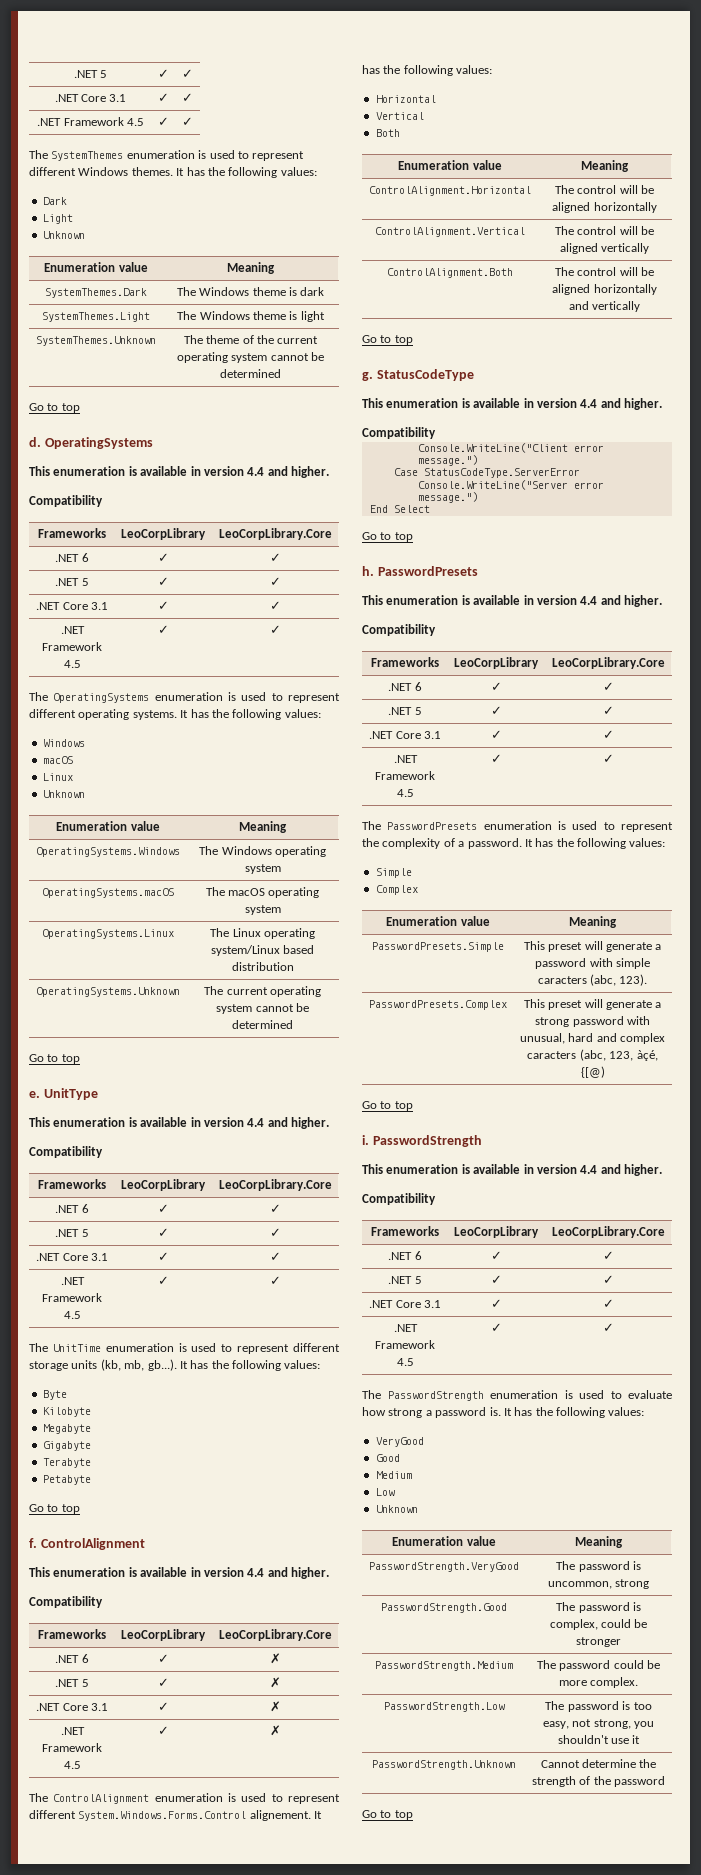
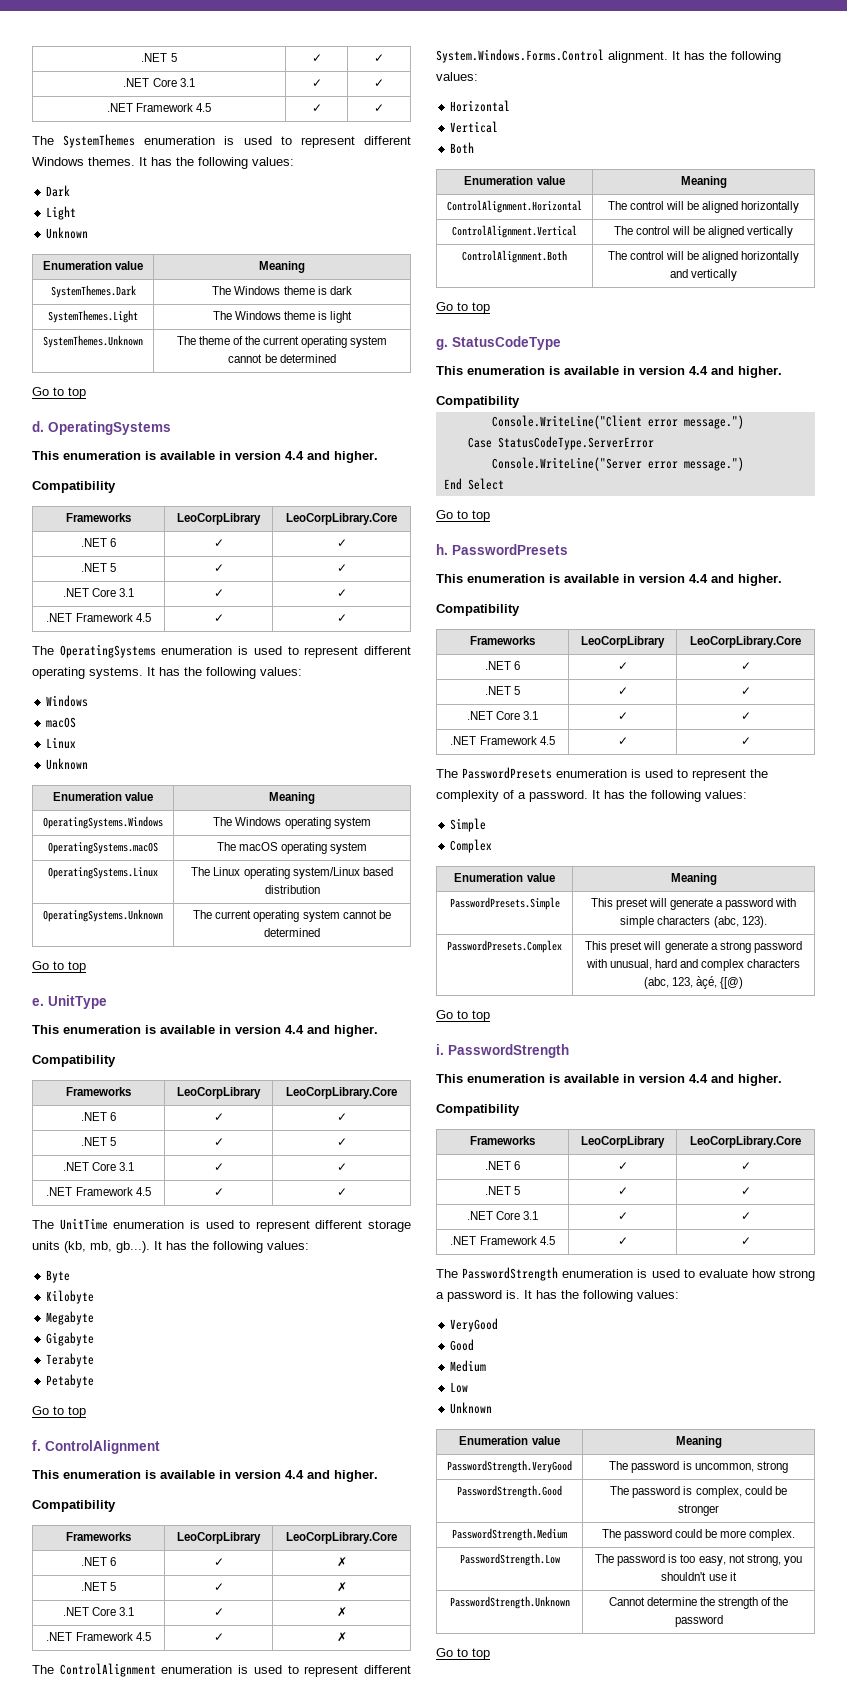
- The ControlAlignment enumeration is used to represent different System.Windows.Forms.Control alignement.
+ The ControlAlignment enumeration is used to represent different System.Windows.Forms.Control alignment.
- PasswordPresets.Simple | This preset will generate a password with simple caracters (abc, 123).
+ PasswordPresets.Simple | This preset will generate a password with simple characters (abc, 123).
- PasswordPresets.Complex | This preset will generate a strong password with unusual, hard and complex caracters (abc, 123, àçé, {[@)
+ PasswordPresets.Complex | This preset will generate a strong password with unusual, hard and complex characters (abc, 123, àçé, {[@)

